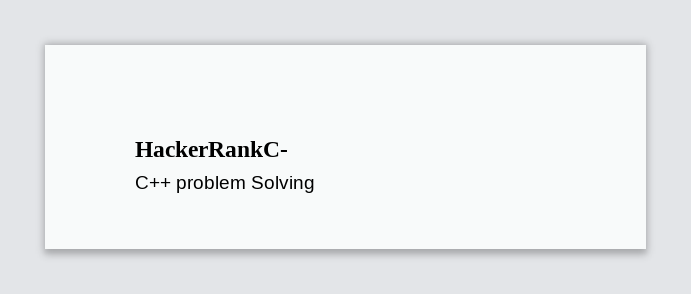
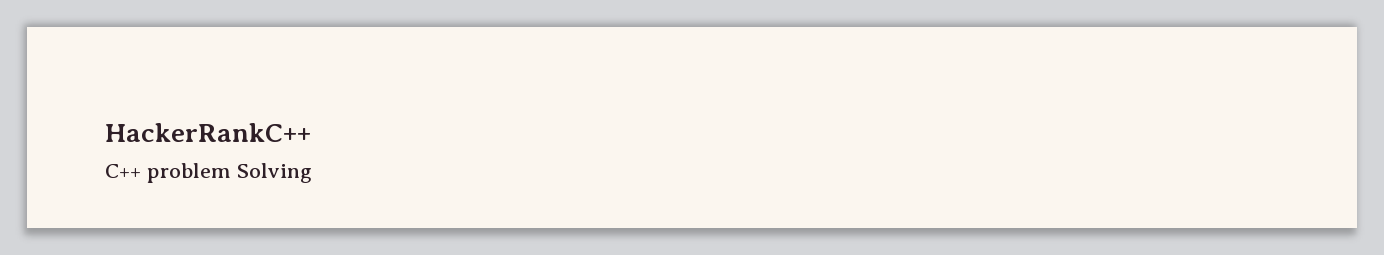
- HackerRankC-
+ HackerRankC++

